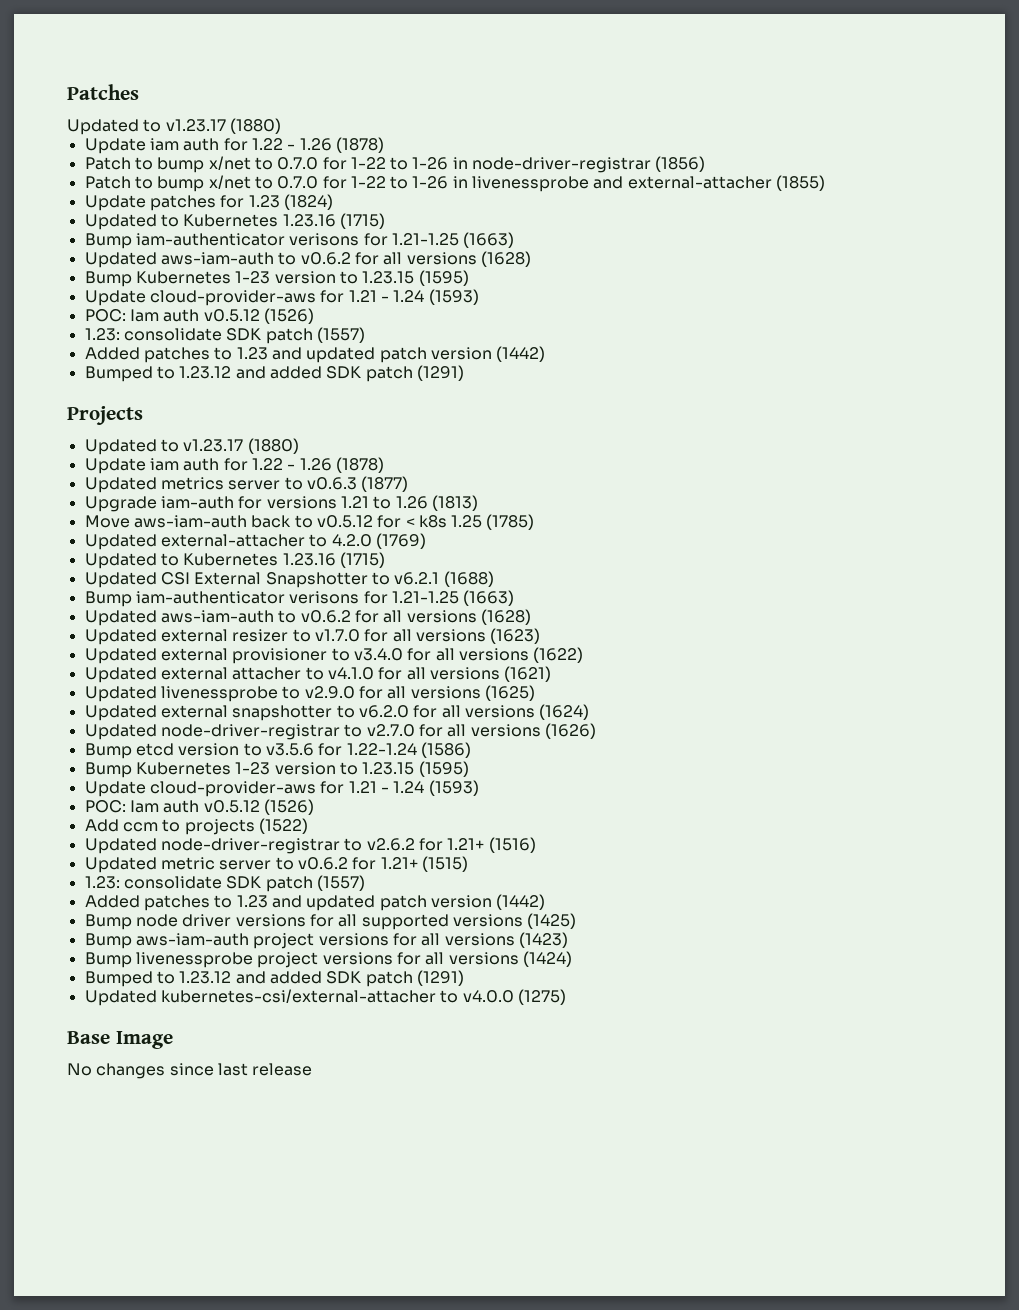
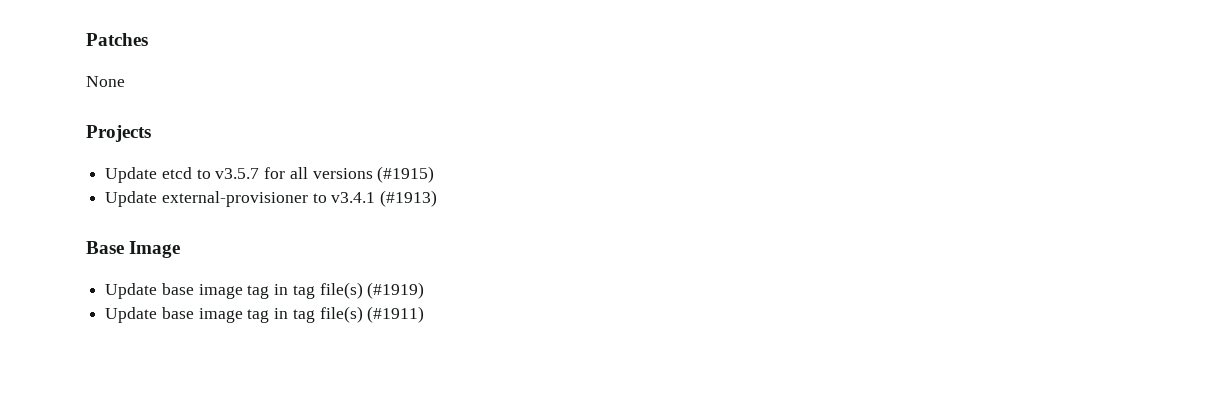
  Patches
- Updated to v1.23.17 (1880)
- Update iam auth for 1.22 - 1.26 (1878)
- Patch to bump x/net to 0.7.0 for 1-22 to 1-26 in node-driver-registrar (1856)
- Patch to bump x/net to 0.7.0 for 1-22 to 1-26 in livenessprobe and external-attacher (1855)
- Update patches for 1.23 (1824)
- Updated to Kubernetes 1.23.16 (1715)
- Bump iam-authenticator verisons for 1.21-1.25 (1663)
- Updated aws-iam-auth to v0.6.2 for all versions (1628)
- Bump Kubernetes 1-23 version to 1.23.15 (1595)
- Update cloud-provider-aws for 1.21 - 1.24 (1593)
- POC: Iam auth v0.5.12 (1526)
- 1.23: consolidate SDK patch (1557)
- Added patches to 1.23 and updated patch version (1442)
- Bumped to 1.23.12 and added SDK patch (1291)
+ None
  Projects
- Updated to v1.23.17 (1880)
- Update iam auth for 1.22 - 1.26 (1878)
- Updated metrics server to v0.6.3 (1877)
- Upgrade iam-auth for versions 1.21 to 1.26 (1813)
- Move aws-iam-auth back to v0.5.12 for < k8s 1.25 (1785)
- Updated external-attacher to 4.2.0 (1769)
- Updated to Kubernetes 1.23.16 (1715)
- Updated CSI External Snapshotter to v6.2.1 (1688)
- Bump iam-authenticator verisons for 1.21-1.25 (1663)
- Updated aws-iam-auth to v0.6.2 for all versions (1628)
- Updated external resizer to v1.7.0 for all versions (1623)
- Updated external provisioner to v3.4.0 for all versions (1622)
- Updated external attacher to v4.1.0 for all versions (1621)
- Updated livenessprobe to v2.9.0 for all versions (1625)
- Updated external snapshotter to v6.2.0 for all versions (1624)
- Updated node-driver-registrar to v2.7.0 for all versions (1626)
- Bump etcd version to v3.5.6 for 1.22-1.24 (1586)
- Bump Kubernetes 1-23 version to 1.23.15 (1595)
- Update cloud-provider-aws for 1.21 - 1.24 (1593)
- POC: Iam auth v0.5.12 (1526)
- Add ccm to projects (1522)
- Updated node-driver-registrar to v2.6.2 for 1.21+ (1516)
- Updated metric server to v0.6.2 for 1.21+ (1515)
- 1.23: consolidate SDK patch (1557)
- Added patches to 1.23 and updated patch version (1442)
- Bump node driver versions for all supported versions (1425)
- Bump aws-iam-auth project versions for all versions (1423)
- Bump livenessprobe project versions for all versions (1424)
- Bumped to 1.23.12 and added SDK patch (1291)
- Updated kubernetes-csi/external-attacher to v4.0.0 (1275)
+ Update etcd to v3.5.7 for all versions (#1915)
+ Update external-provisioner to v3.4.1 (#1913)
  Base Image
- No changes since last release
+ Update base image tag in tag file(s) (#1919)
+ Update base image tag in tag file(s) (#1911)

